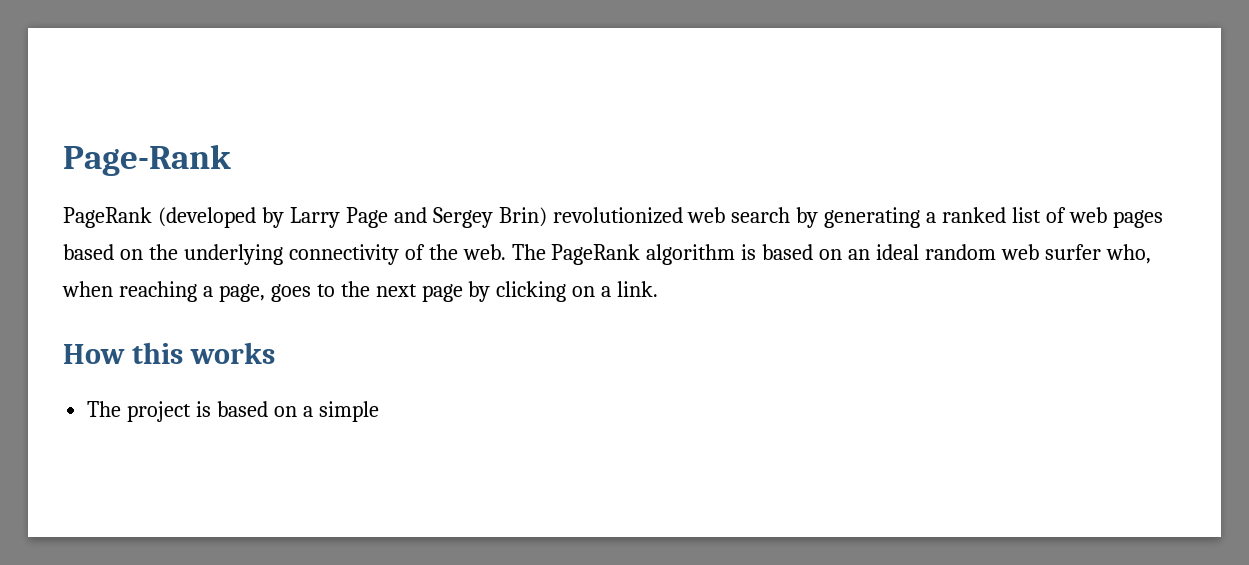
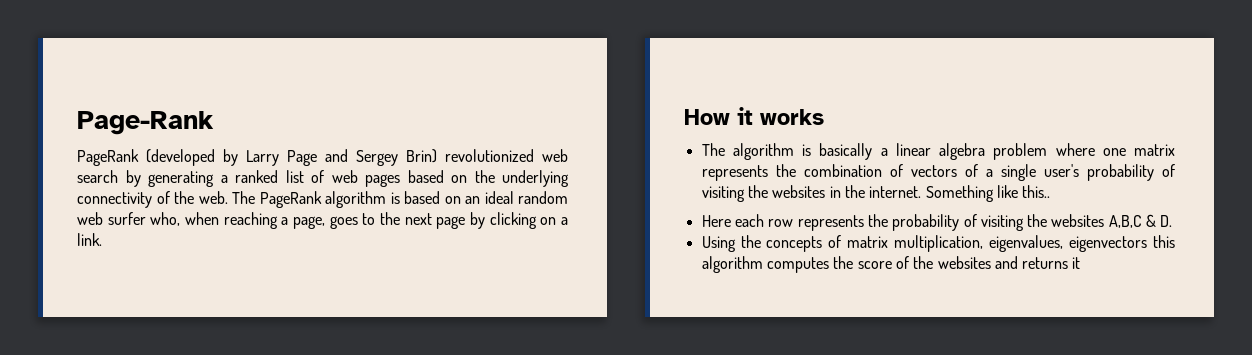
- How this works
+ How it works
- The project is based on a simple
+ The algorithm is basically a linear algebra problem where one matrix represents the combination of vectors of a single user's probability of visiting the websites in the internet. Something like this..
+ Here each row represents the probability of visiting the websites A,B,C & D.
+ Using the concepts of matrix multiplication, eigenvalues, eigenvectors this algorithm computes the score of the websites and returns it

